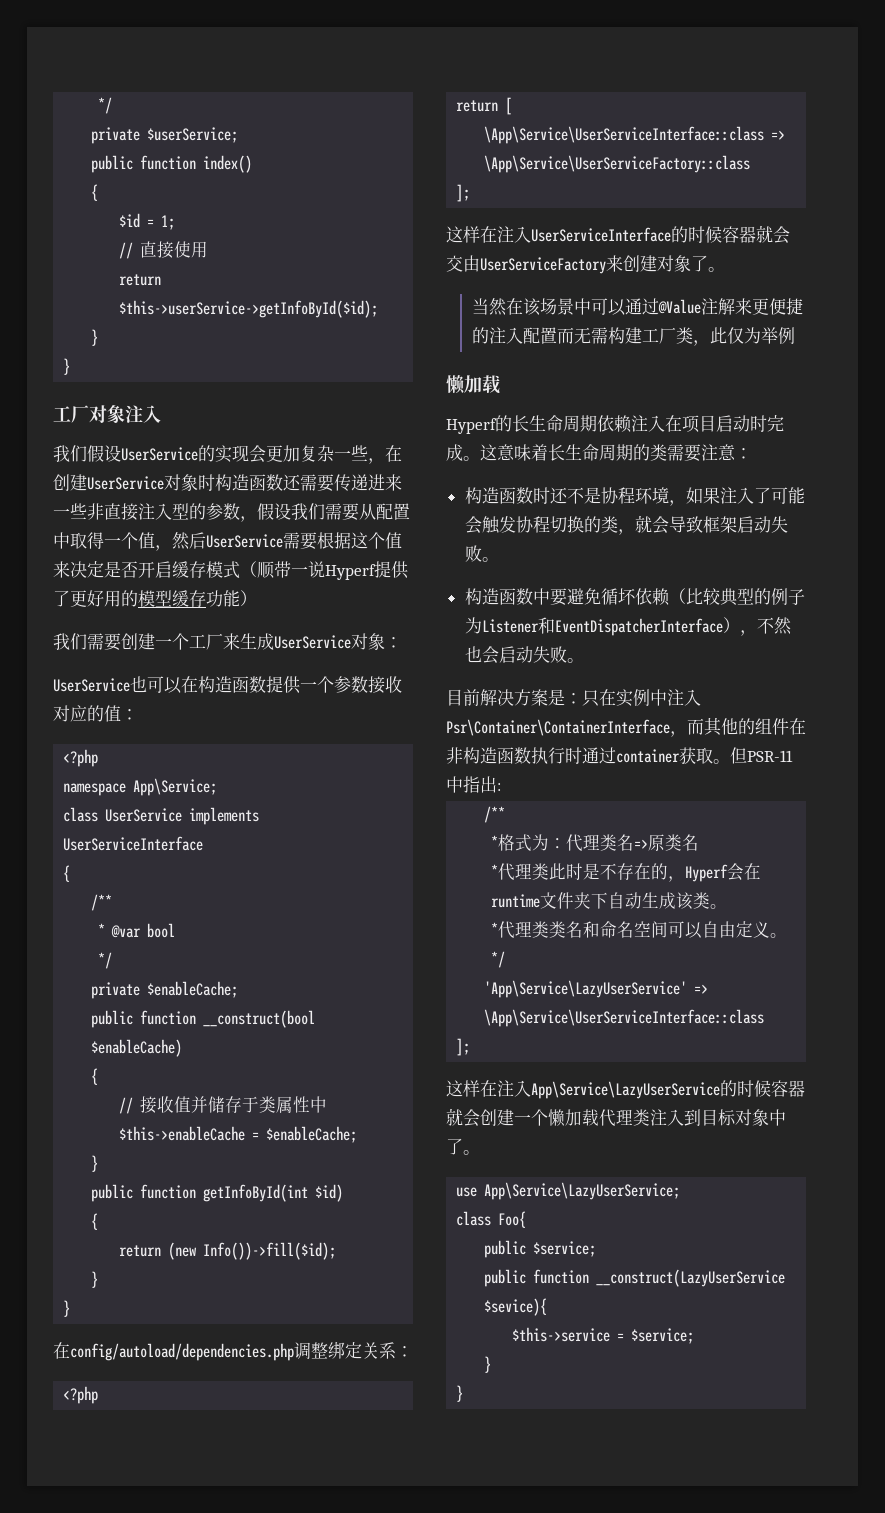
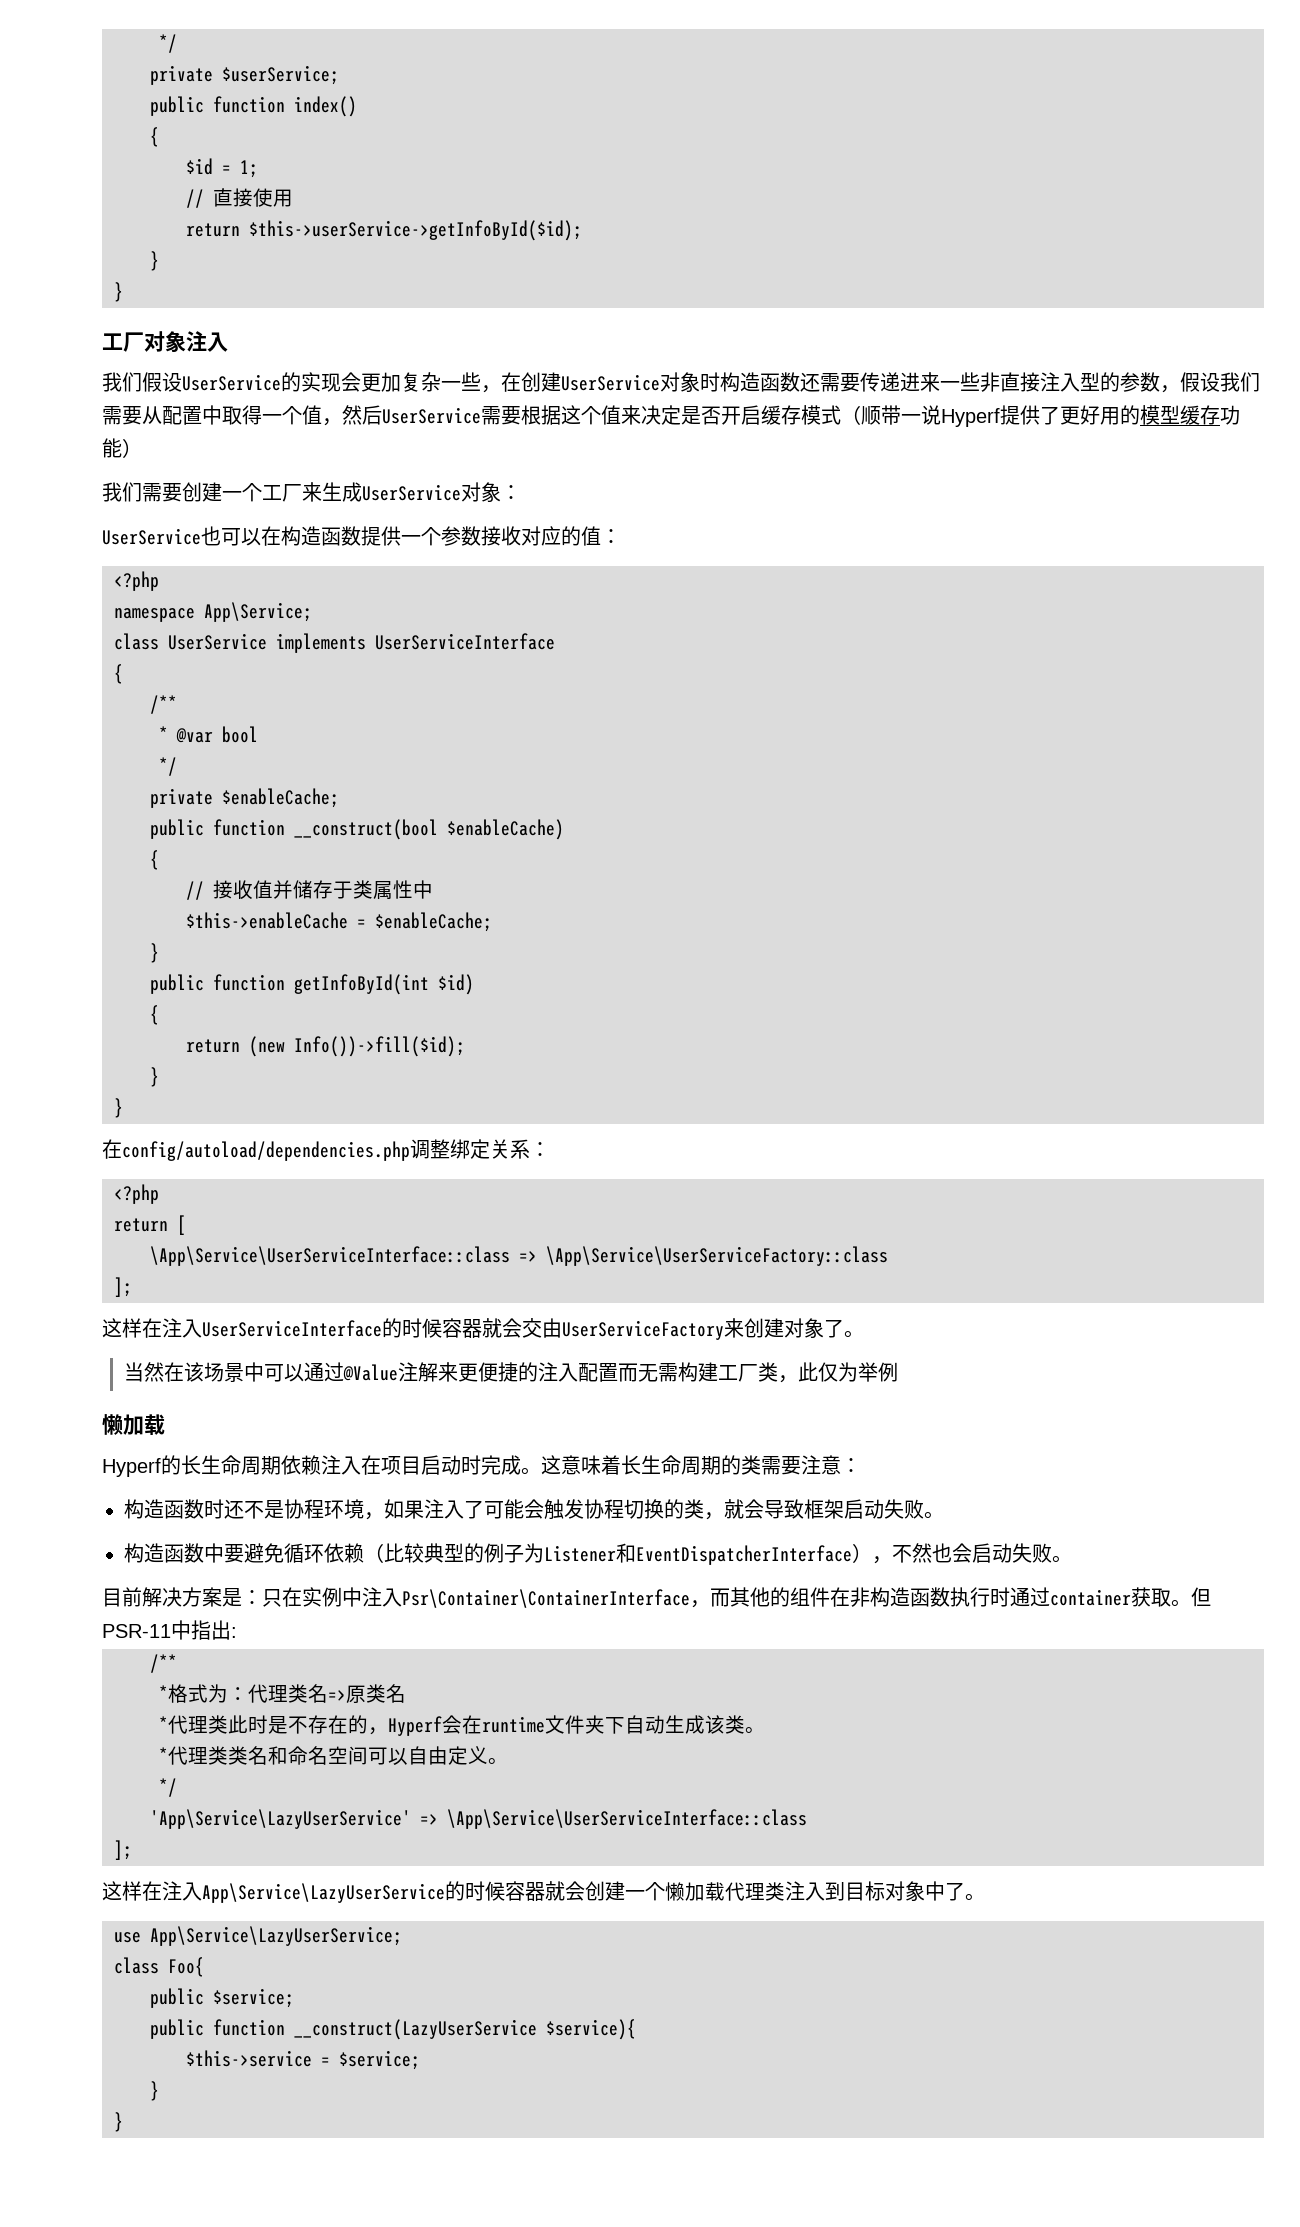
- 构造函数中要避免循坏依赖（比较典型的例子为Listener和EventDispatcherInterface），不然也会启动失败。
+ 构造函数中要避免循环依赖（比较典型的例子为Listener和EventDispatcherInterface），不然也会启动失败。
- public function __construct(LazyUserService $sevice){
+ public function __construct(LazyUserService $service){

